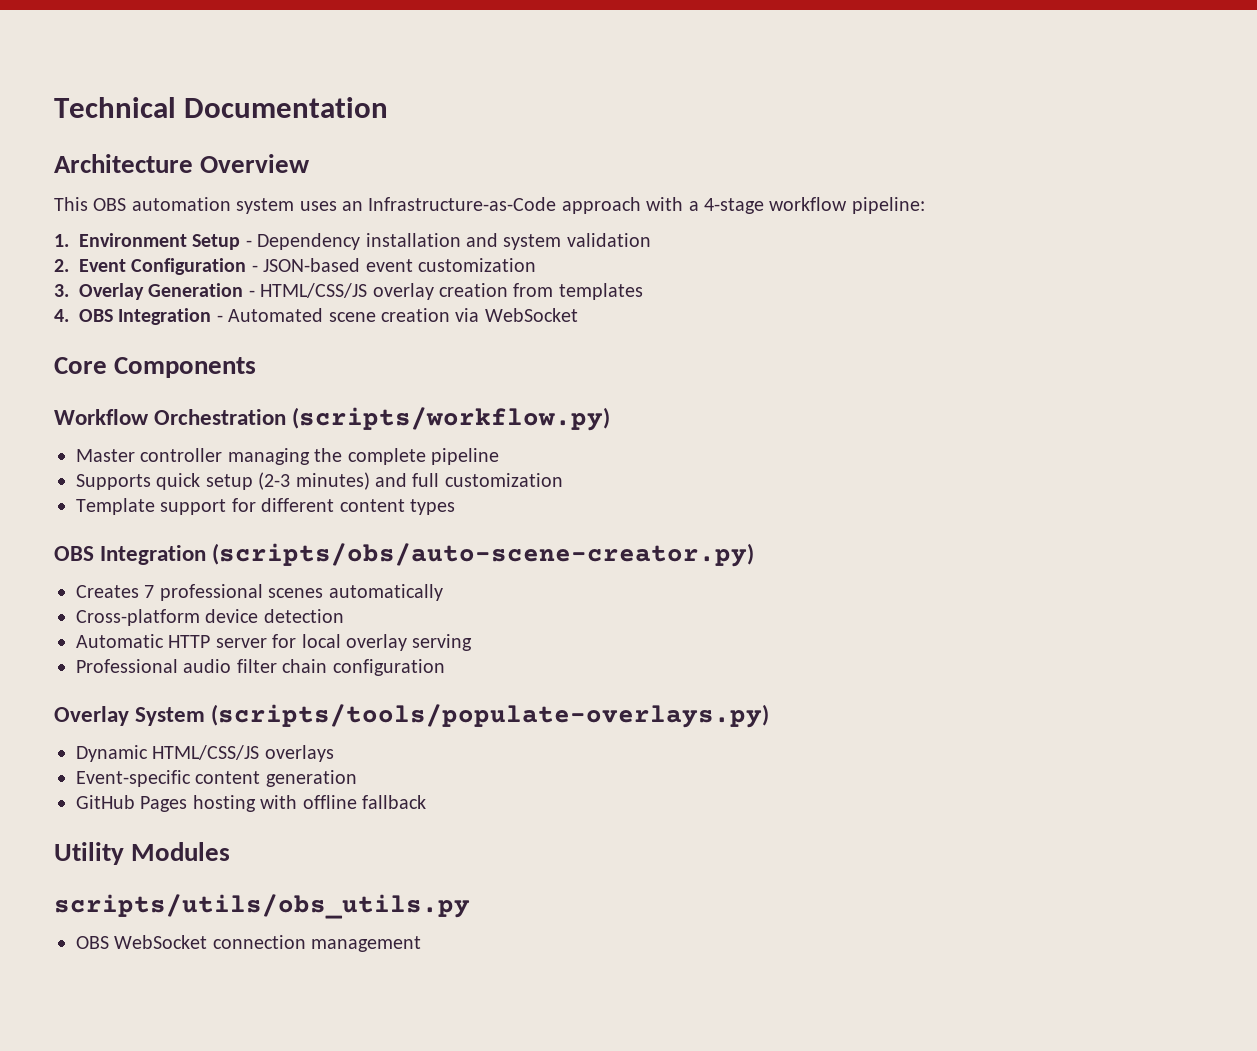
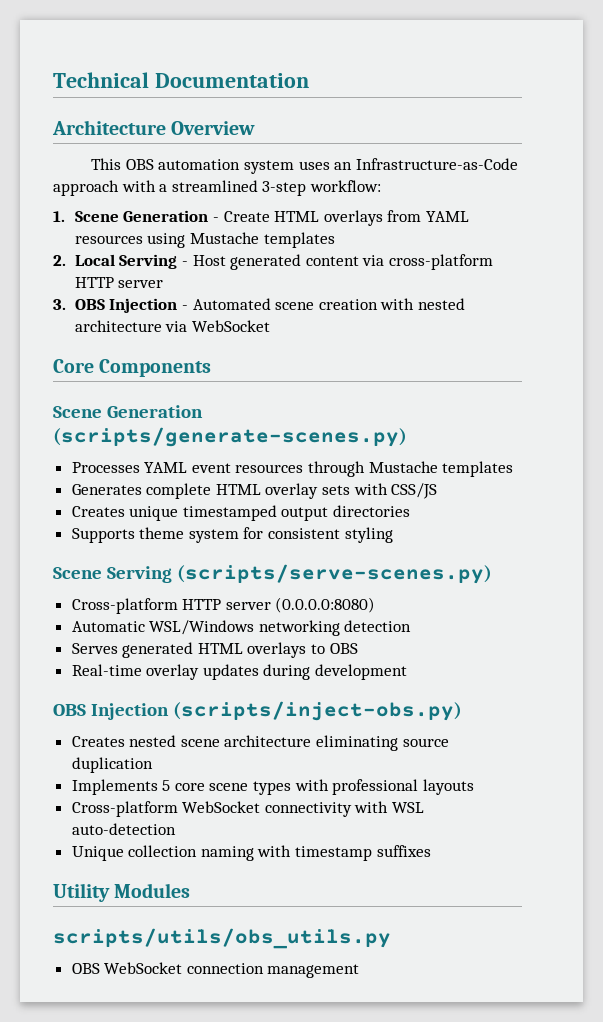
- This OBS automation system uses an Infrastructure-as-Code approach with a 4-stage workflow pipeline:
- 1. Environment Setup - Dependency installation and system validation
- 2. Event Configuration - JSON-based event customization
- 3. Overlay Generation - HTML/CSS/JS overlay creation from templates
- 4. OBS Integration - Automated scene creation via WebSocket
+ This OBS automation system uses an Infrastructure-as-Code approach with a streamlined 3-step workflow:
+ 1. Scene Generation - Create HTML overlays from YAML resources using Mustache templates
+ 2. Local Serving - Host generated content via cross-platform HTTP server
+ 3. OBS Injection - Automated scene creation with nested architecture via WebSocket
- Workflow Orchestration (scripts/workflow.py)
- Master controller managing the complete pipeline
- Supports quick setup (2-3 minutes) and full customization
- Template support for different content types
- OBS Integration (scripts/obs/auto-scene-creator.py)
- Creates 7 professional scenes automatically
- Cross-platform device detection
- Automatic HTTP server for local overlay serving
- Professional audio filter chain configuration
- Overlay System (scripts/tools/populate-overlays.py)
- Dynamic HTML/CSS/JS overlays
- Event-specific content generation
- GitHub Pages hosting with offline fallback
+ Scene Generation (scripts/generate-scenes.py)
+ Processes YAML event resources through Mustache templates
+ Generates complete HTML overlay sets with CSS/JS
+ Creates unique timestamped output directories
+ Supports theme system for consistent styling
+ Scene Serving (scripts/serve-scenes.py)
+ Cross-platform HTTP server (0.0.0.0:8080)
+ Automatic WSL/Windows networking detection
+ Serves generated HTML overlays to OBS
+ Real-time overlay updates during development
+ OBS Injection (scripts/inject-obs.py)
+ Creates nested scene architecture eliminating source duplication
+ Implements 5 core scene types with professional layouts
+ Cross-platform WebSocket connectivity with WSL auto-detection
+ Unique collection naming with timestamp suffixes

